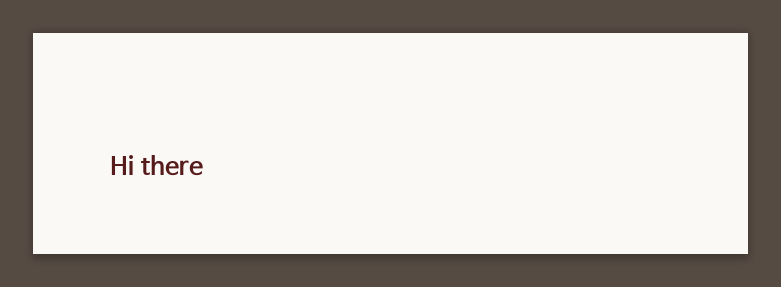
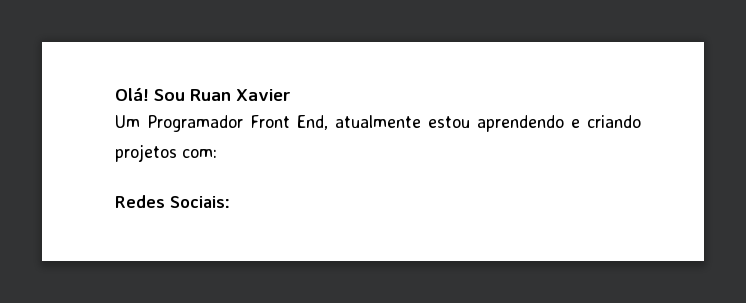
- Hi there
+ Olá! Sou Ruan Xavier
+ Um Programador Front End, atualmente estou aprendendo e criando projetos com:
+ Redes Sociais:

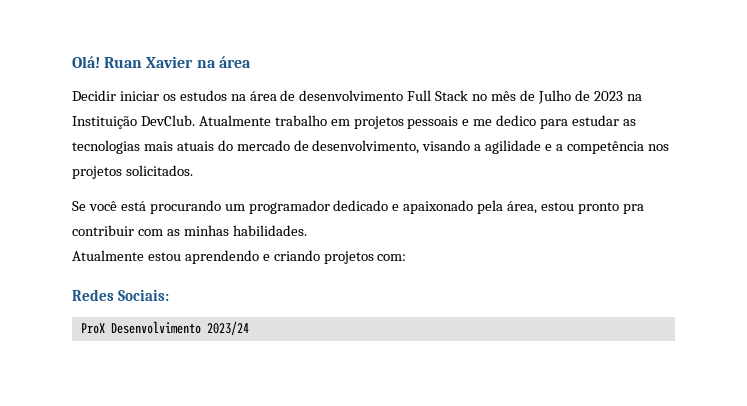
- Sou Ruan Xavier
- Um Programador Front End, atualmente estou aprendendo e criando projetos com:
+ Ruan Xavier na área
+ Decidir iniciar os estudos na área de desenvolvimento Full Stack no mês de Julho de 2023 na Instituição DevClub. Atualmente trabalho em projetos pessoais e me dedico para estudar as tecnologias mais atuais do mercado de desenvolvimento, visando a agilidade e a competência nos projetos solicitados.
+ Se você está procurando um programador dedicado e apaixonado pela área, estou pronto pra contribuir com as minhas habilidades.
+ Atualmente estou aprendendo e criando projetos com:
+ ProX Desenvolvimento 2023/24

